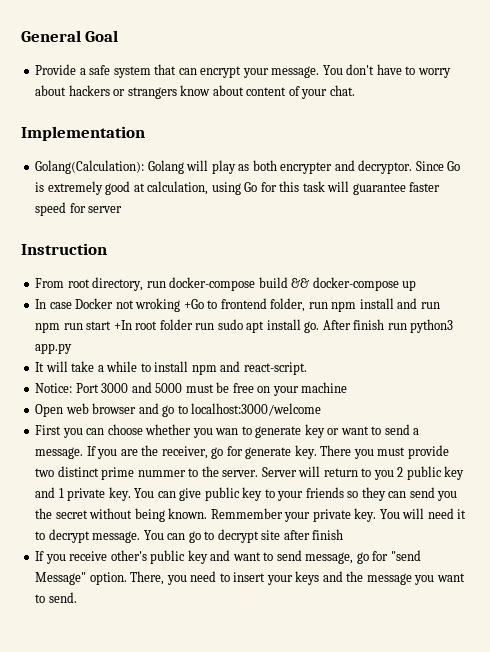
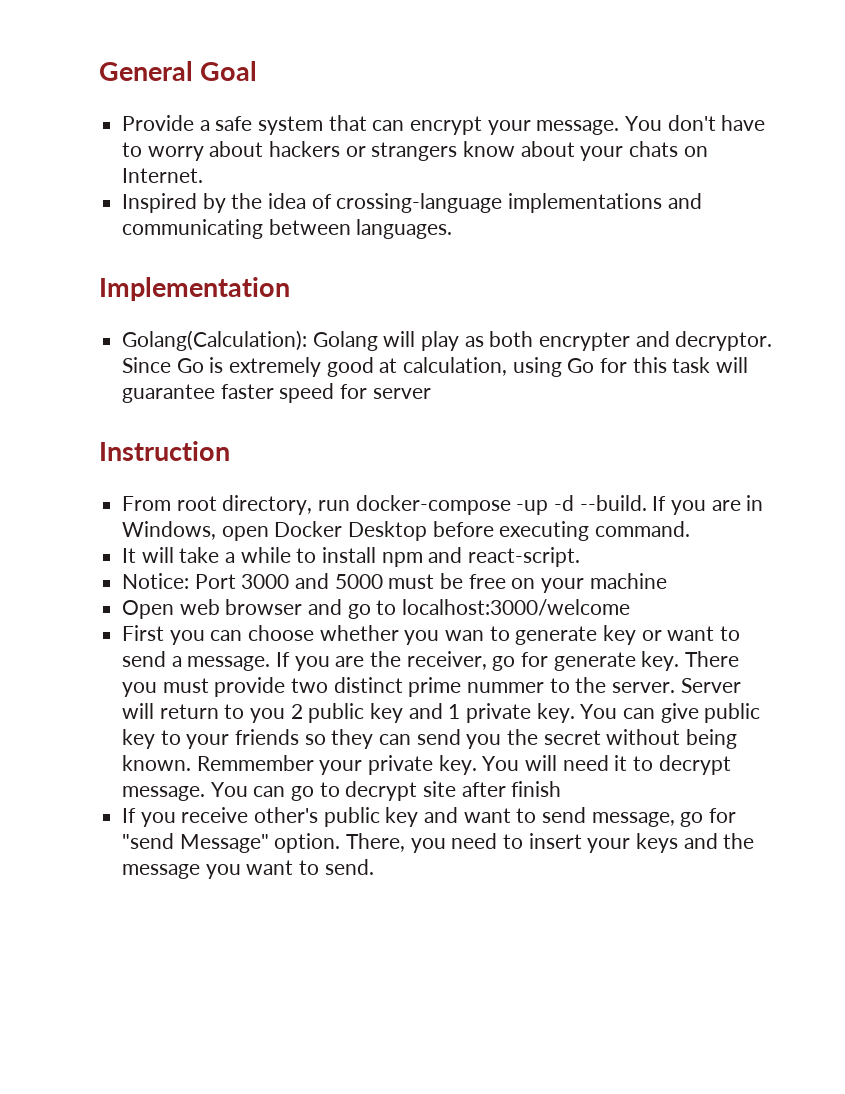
- You don't have to worry about hackers or strangers know about content of your chat.
+ You don't have to worry about hackers or strangers know about your chats on Internet.
+ Inspired by the idea of crossing-language implementations and communicating between languages.
- From root directory, run docker-compose build && docker-compose up
- In case Docker not wroking +Go to frontend folder, run npm install and run npm run start +In root folder run sudo apt install go. After finish run python3 app.py
+ From root directory, run docker-compose -up -d --build. If you are in Windows, open Docker Desktop before executing command.

